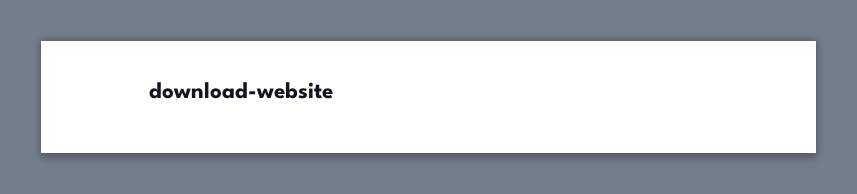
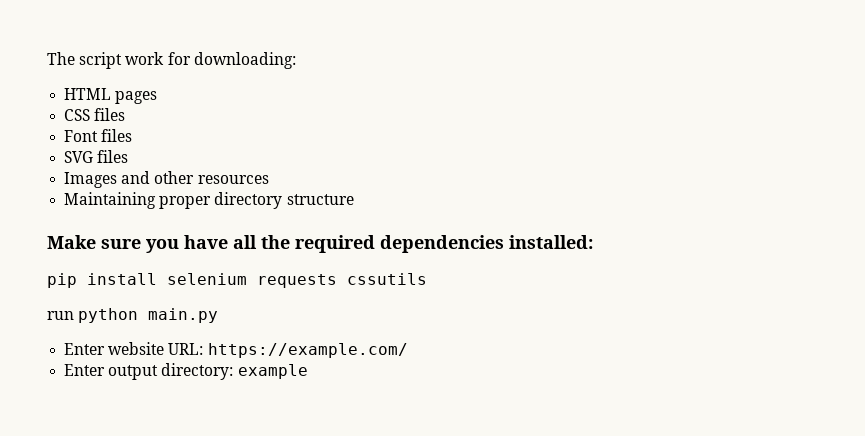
- download-website
+ The script work for downloading:
+ HTML pages
+ CSS files
+ Font files
+ SVG files
+ Images and other resources
+ Maintaining proper directory structure
+ Make sure you have all the required dependencies installed:
+ pip install selenium requests cssutils
+ run python main.py
+ Enter website URL: https://example.com/
+ Enter output directory: example

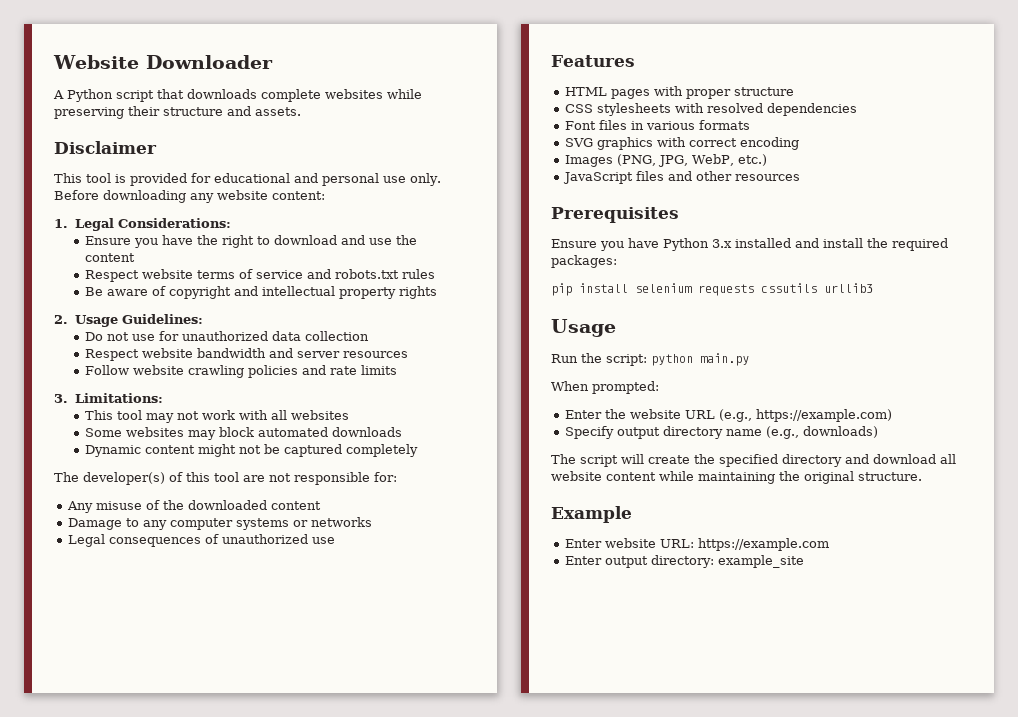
- The script work for downloading:
- HTML pages
- CSS files
- Font files
- SVG files
- Images and other resources
- Maintaining proper directory structure
- Make sure you have all the required dependencies installed:
+ Website Downloader
+ A Python script that downloads complete websites while preserving their structure and assets.
+ Disclaimer
+ This tool is provided for educational and personal use only. Before downloading any website content:
+ 1. Legal Considerations:
+ Ensure you have the right to download and use the content
+ Respect website terms of service and robots.txt rules
+ Be aware of copyright and intellectual property rights
+ 2. Usage Guidelines:
+ Do not use for unauthorized data collection
+ Respect website bandwidth and server resources
+ Follow website crawling policies and rate limits
+ 3. Limitations:
+ This tool may not work with all websites
+ Some websites may block automated downloads
+ Dynamic content might not be captured completely
+ The developer(s) of this tool are not responsible for:
+ Any misuse of the downloaded content
+ Damage to any computer systems or networks
+ Legal consequences of unauthorized use
+ Features
+ HTML pages with proper structure
+ CSS stylesheets with resolved dependencies
+ Font files in various formats
+ SVG graphics with correct encoding
+ Images (PNG, JPG, WebP, etc.)
+ JavaScript files and other resources
+ Prerequisites
+ Ensure you have Python 3.x installed and install the required packages:
- pip install selenium requests cssutils
- run python main.py
+ pip install selenium requests cssutils urllib3
+ Usage
+ Run the script: python main.py
+ When prompted:
+ Enter the website URL (e.g., https://example.com)
+ Specify output directory name (e.g., downloads)
+ The script will create the specified directory and download all website content while maintaining the original structure.
+ Example
- Enter website URL: https://example.com/
+ Enter website URL: https://example.com
- Enter output directory: example
+ Enter output directory: example_site

